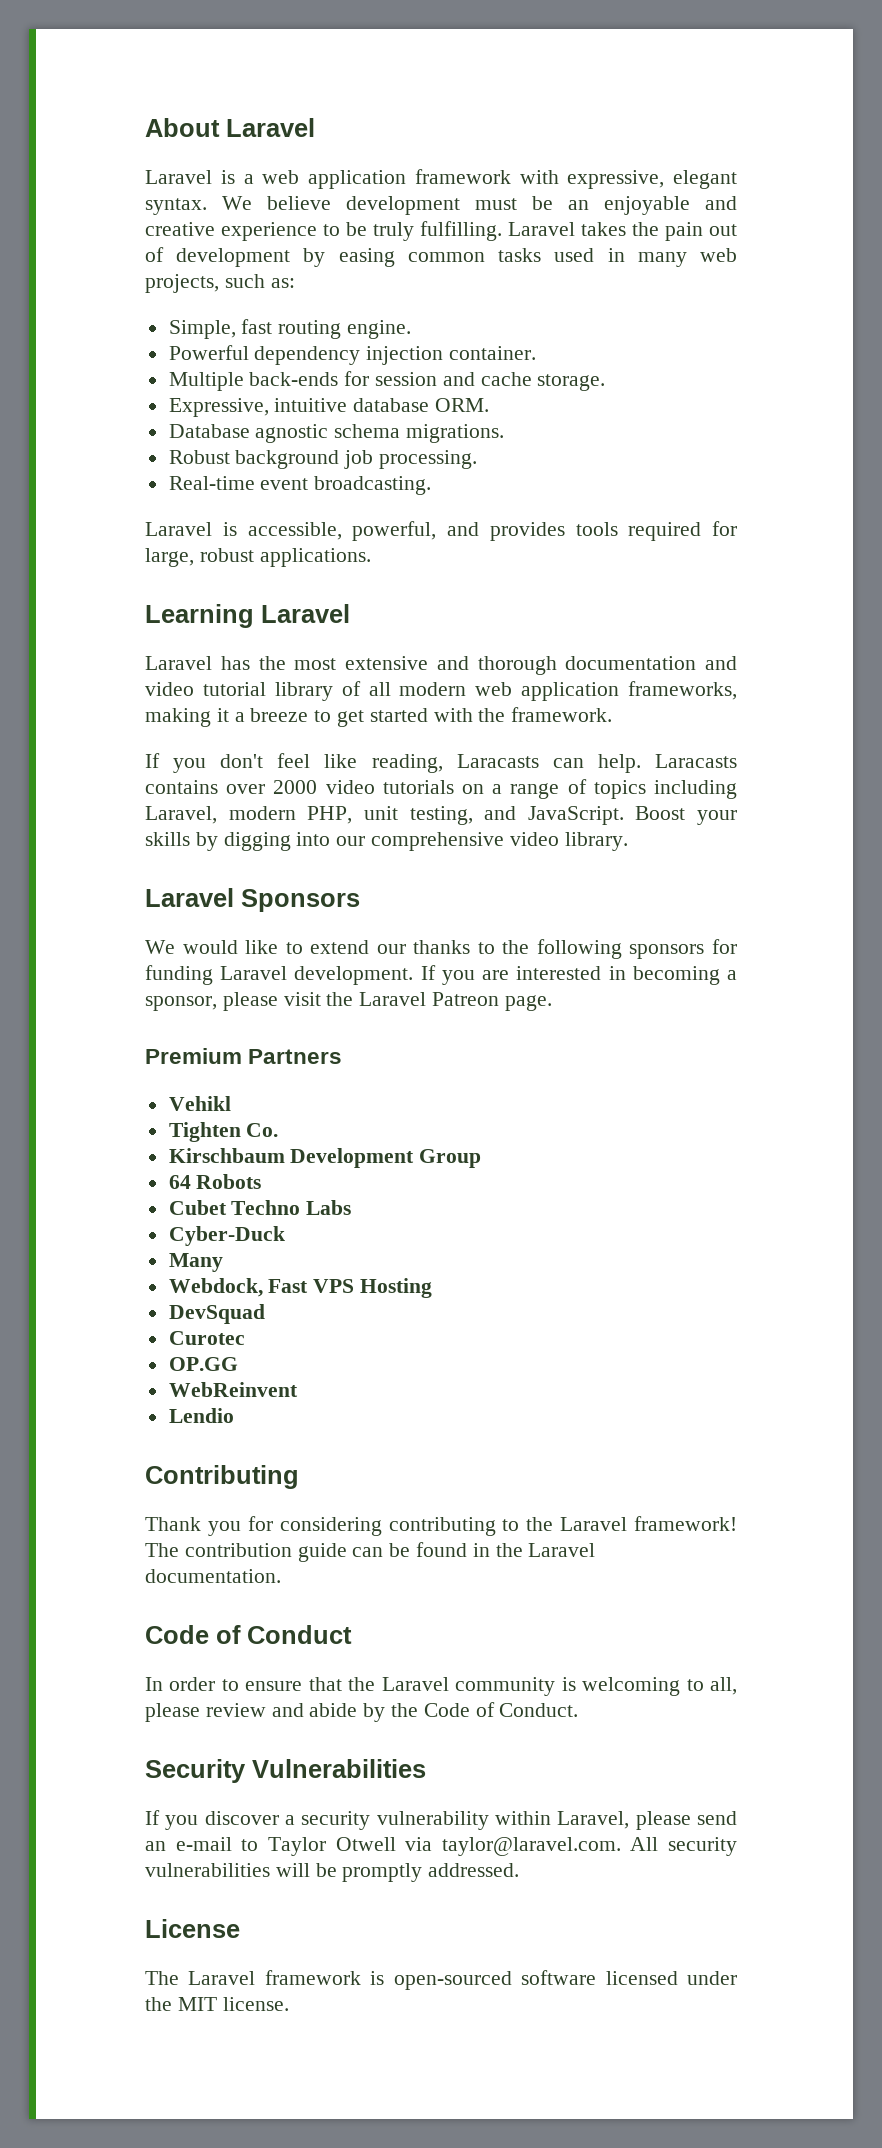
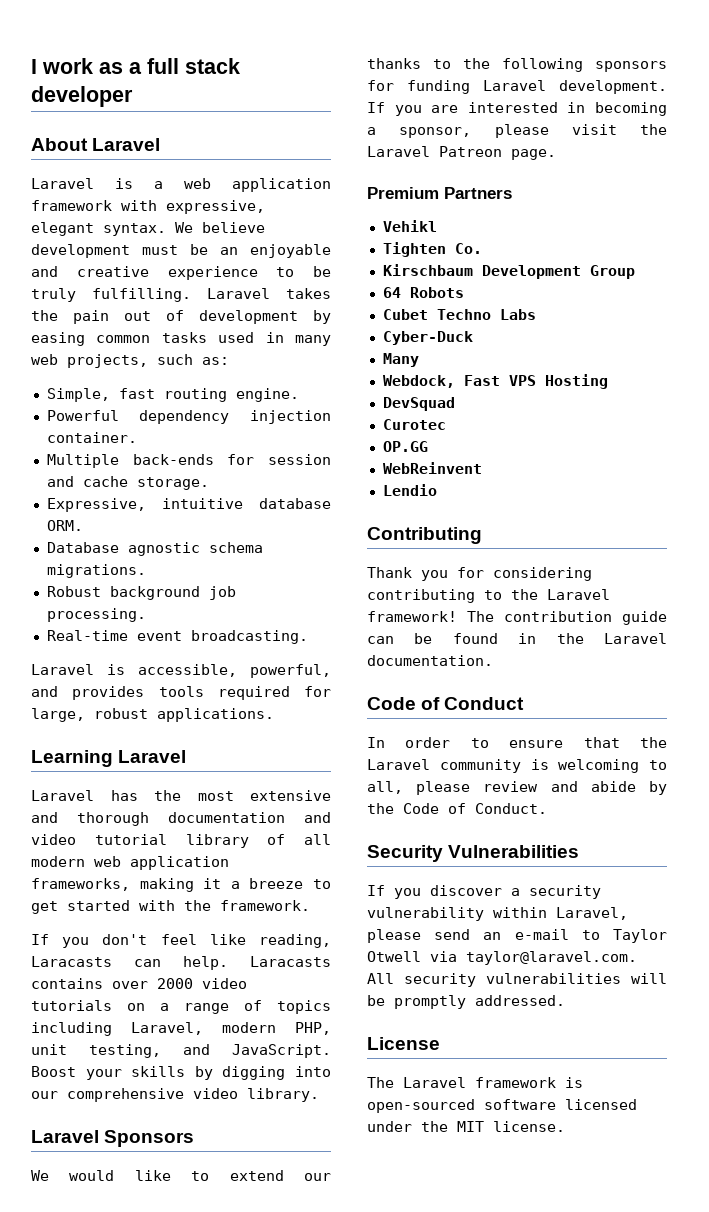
+ I work as a full stack developer

